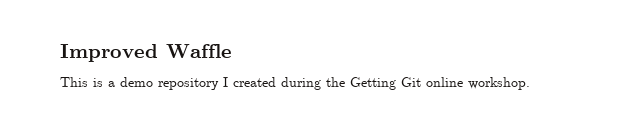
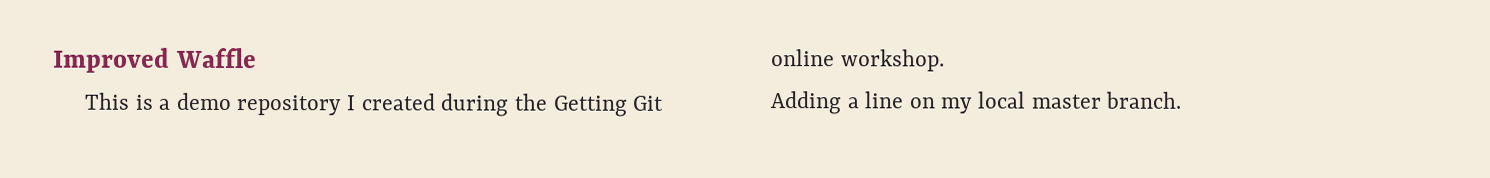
+ Adding a line on my local master branch.

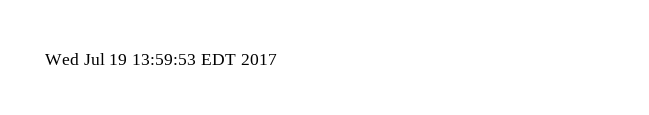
- Improved Waffle
- This is a demo repository I created during the Getting Git online workshop.
- Adding a line on my local master branch.
+ Wed Jul 19 13:59:53 EDT 2017

